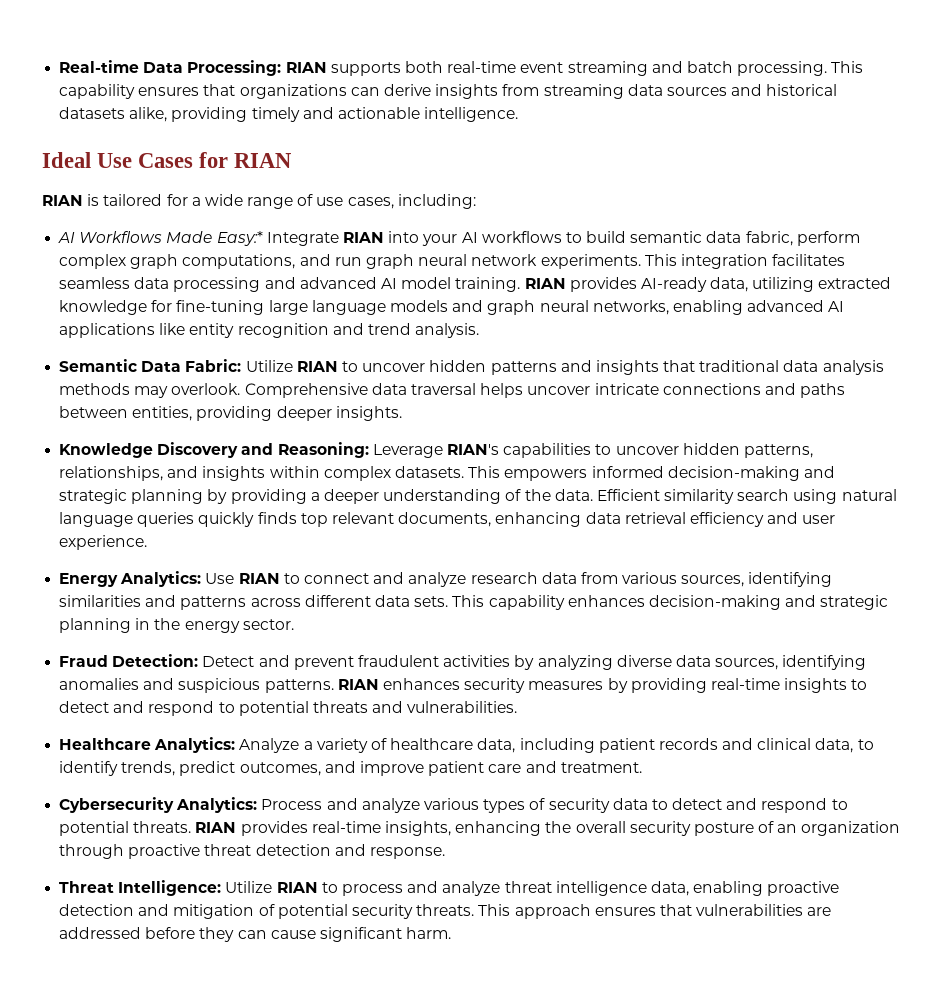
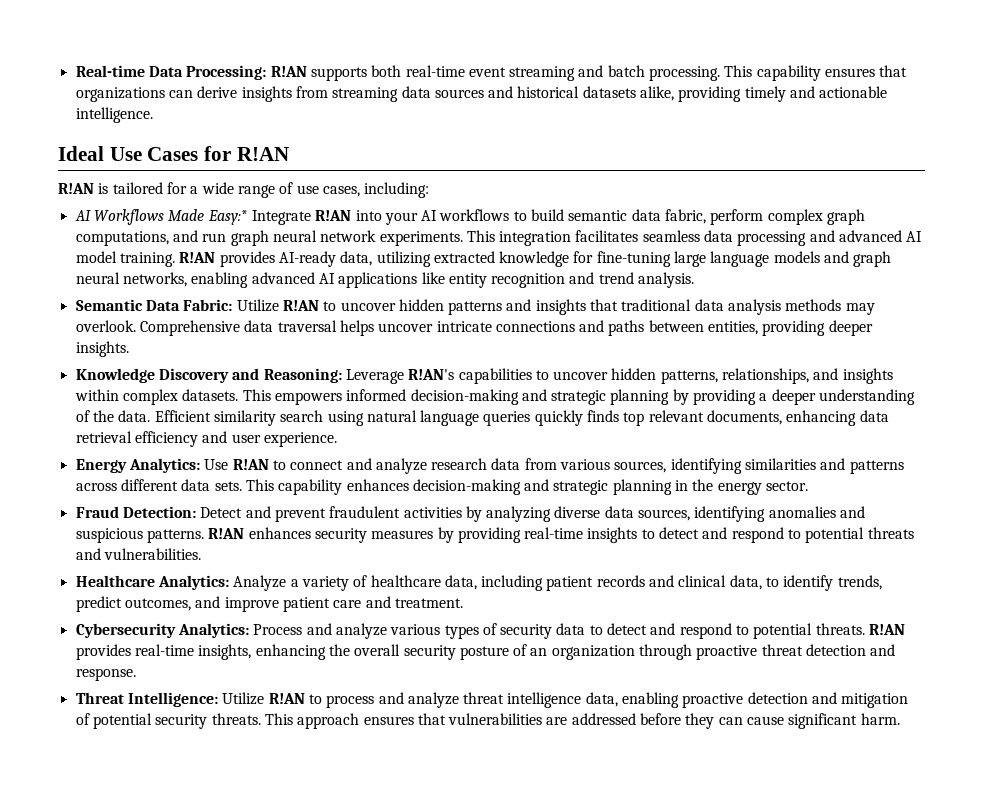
- Real-time Data Processing: RIAN supports both real-time event streaming and batch processing.
+ Real-time Data Processing: R!AN supports both real-time event streaming and batch processing.
- Ideal Use Cases for RIAN
- RIAN is tailored for a wide range of use cases, including:
+ Ideal Use Cases for R!AN
+ R!AN is tailored for a wide range of use cases, including:
- AI Workflows Made Easy:* Integrate RIAN into your AI workflows to build semantic data fabric, perform complex graph computations, and run graph neural network experiments.
+ AI Workflows Made Easy:* Integrate R!AN into your AI workflows to build semantic data fabric, perform complex graph computations, and run graph neural network experiments.
- RIAN provides AI-ready data, utilizing extracted knowledge for fine-tuning large language models and graph neural networks, enabling advanced AI applications like entity recognition and trend analysis.
+ R!AN provides AI-ready data, utilizing extracted knowledge for fine-tuning large language models and graph neural networks, enabling advanced AI applications like entity recognition and trend analysis.
- Semantic Data Fabric: Utilize RIAN to uncover hidden patterns and insights that traditional data analysis methods may overlook.
+ Semantic Data Fabric: Utilize R!AN to uncover hidden patterns and insights that traditional data analysis methods may overlook.
- Knowledge Discovery and Reasoning: Leverage RIAN's capabilities to uncover hidden patterns, relationships, and insights within complex datasets.
+ Knowledge Discovery and Reasoning: Leverage R!AN's capabilities to uncover hidden patterns, relationships, and insights within complex datasets.
- Energy Analytics: Use RIAN to connect and analyze research data from various sources, identifying similarities and patterns across different data sets.
+ Energy Analytics: Use R!AN to connect and analyze research data from various sources, identifying similarities and patterns across different data sets.
- RIAN enhances security measures by providing real-time insights to detect and respond to potential threats and vulnerabilities.
+ R!AN enhances security measures by providing real-time insights to detect and respond to potential threats and vulnerabilities.
- RIAN provides real-time insights, enhancing the overall security posture of an organization through proactive threat detection and response.
+ R!AN provides real-time insights, enhancing the overall security posture of an organization through proactive threat detection and response.
- Threat Intelligence: Utilize RIAN to process and analyze threat intelligence data, enabling proactive detection and mitigation of potential security threats.
+ Threat Intelligence: Utilize R!AN to process and analyze threat intelligence data, enabling proactive detection and mitigation of potential security threats.

